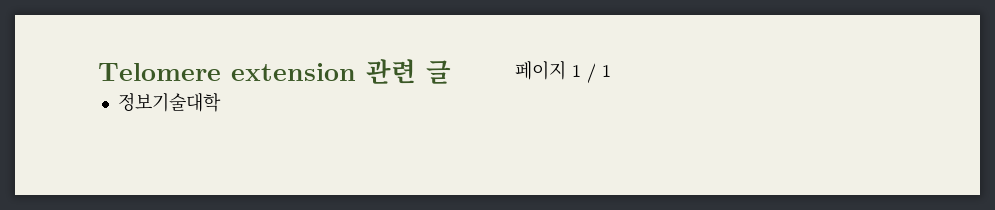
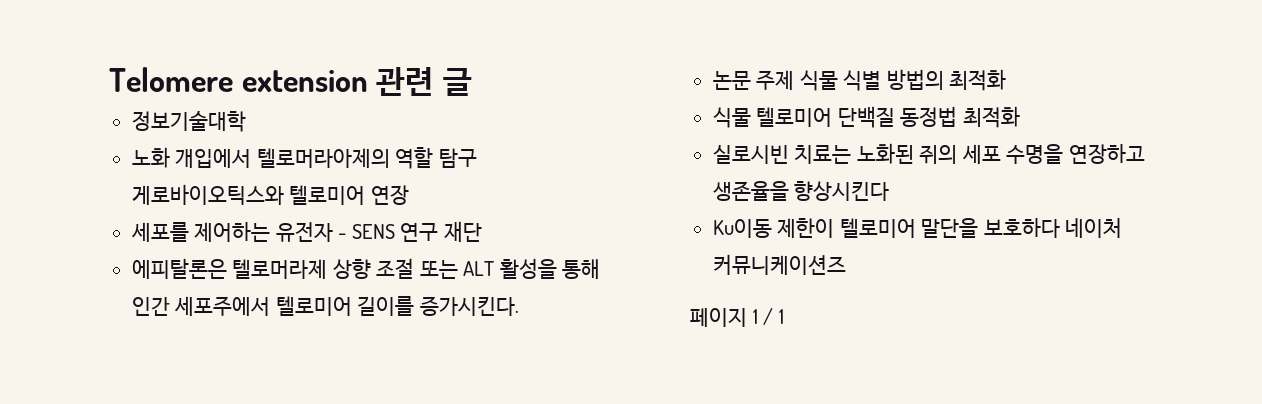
+ 노화 개입에서 텔로머라아제의 역할 탐구 게로바이오틱스와 텔로미어 연장
+ 세포를 제어하는 유전자 - SENS 연구 재단
+ 에피탈론은 텔로머라제 상향 조절 또는 ALT 활성을 통해 인간 세포주에서 텔로미어 길이를 증가시킨다.
+ 논문 주제 식물 식별 방법의 최적화
+ 식물 텔로미어 단백질 동정법 최적화
+ 실로시빈 치료는 노화된 쥐의 세포 수명을 연장하고 생존율을 향상시킨다
+ Ku이동 제한이 텔로미어 말단을 보호하다 네이처 커뮤니케이션즈

